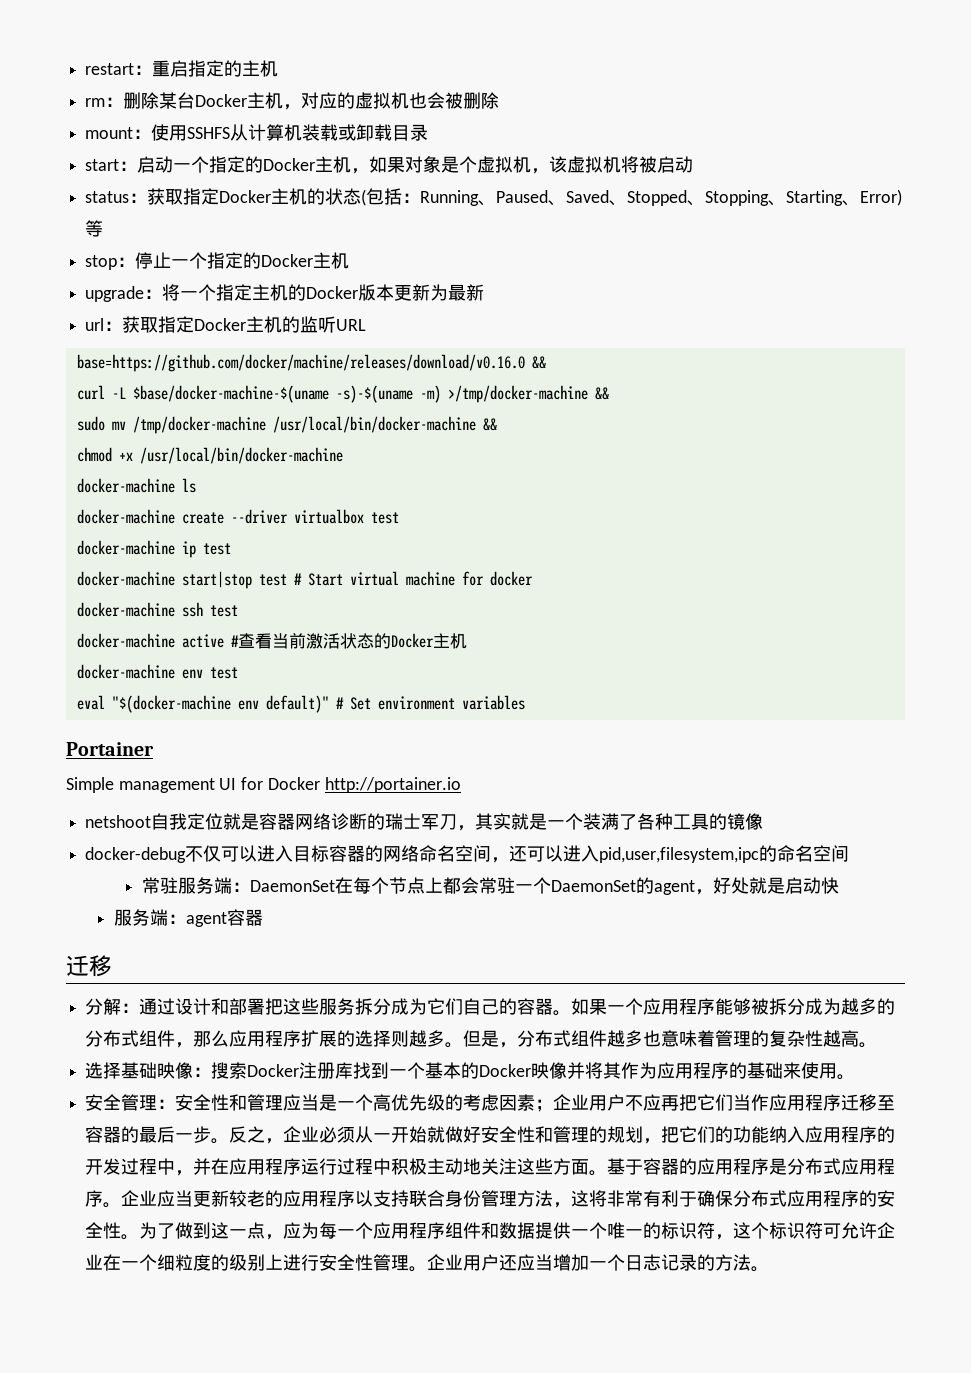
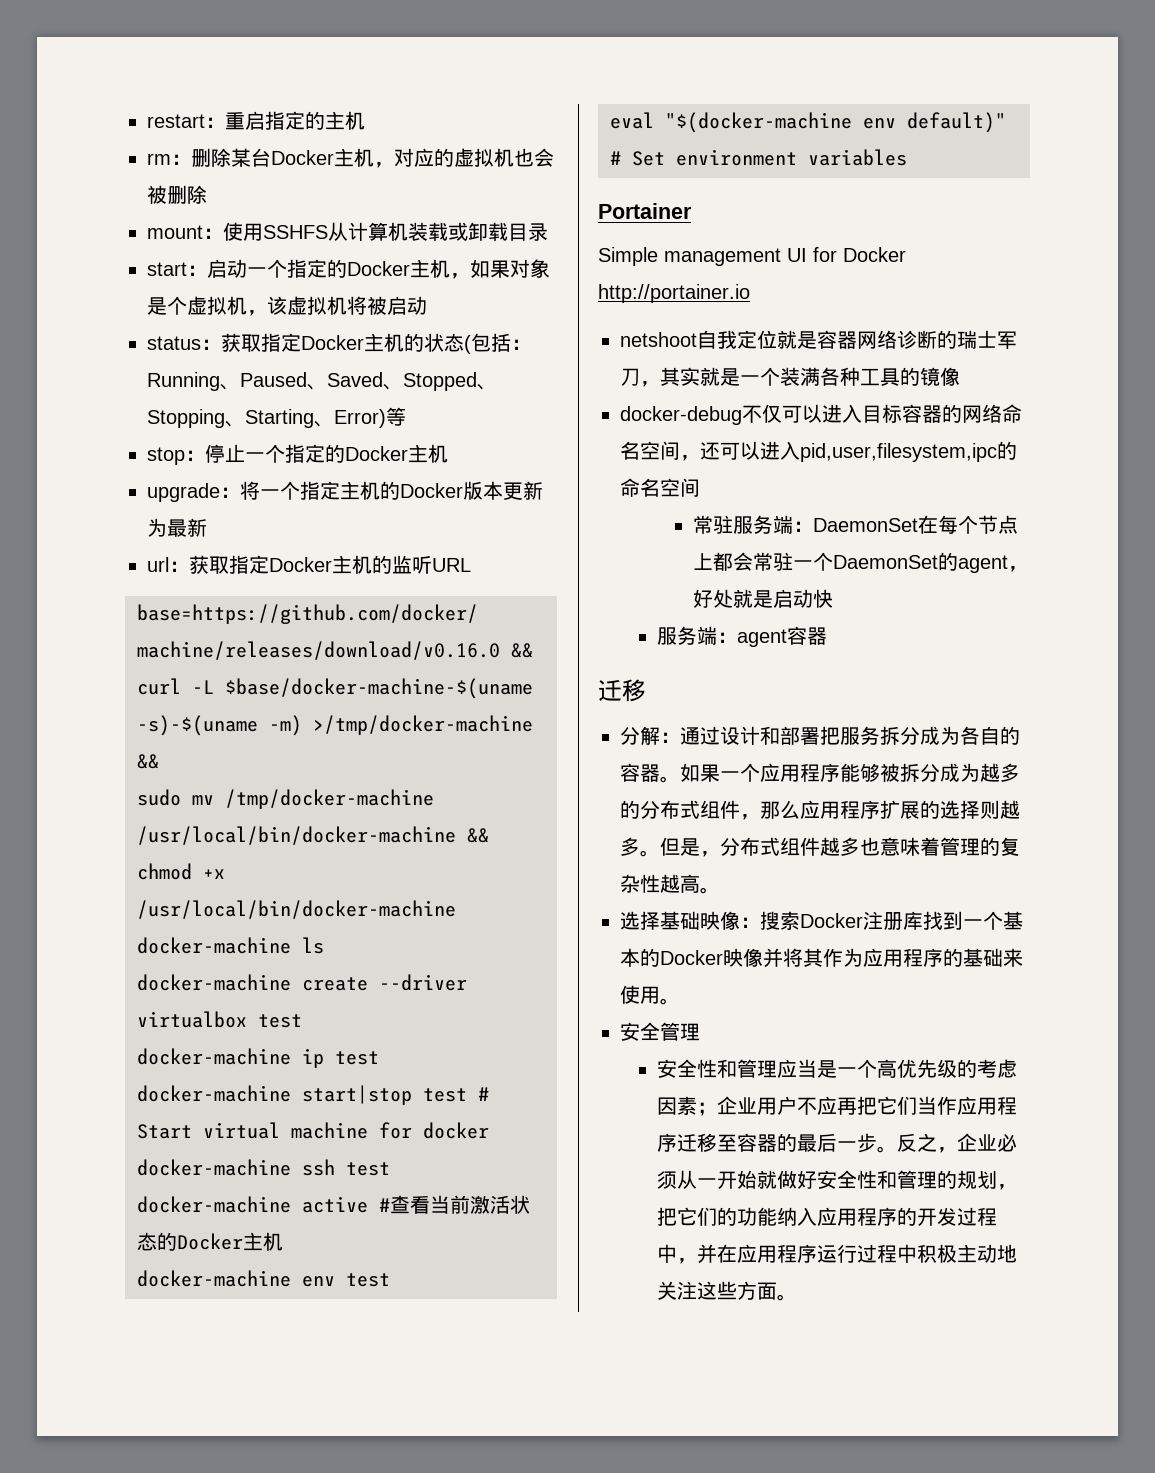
- netshoot自我定位就是容器网络诊断的瑞士军刀，其实就是一个装满了各种工具的镜像
+ netshoot自我定位就是容器网络诊断的瑞士军刀，其实就是一个装满各种工具的镜像
- 分解：通过设计和部署把这些服务拆分成为它们自己的容器。
+ 分解：通过设计和部署把服务拆分成为各自的容器。
- 安全管理：安全性和管理应当是一个高优先级的考虑因素；企业用户不应再把它们当作应用程序迁移至容器的最后一步。
+ 安全管理
+ 安全性和管理应当是一个高优先级的考虑因素；企业用户不应再把它们当作应用程序迁移至容器的最后一步。
- 基于容器的应用程序是分布式应用程序。企业应当更新较老的应用程序以支持联合身份管理方法，这将非常有利于确保分布式应用程序的安全性。为了做到这一点，应为每一个应用程序组件和数据提供一个唯一的标识符，这个标识符可允许企业在一个细粒度的级别上进行安全性管理。企业用户还应当增加一个日志记录的方法。

